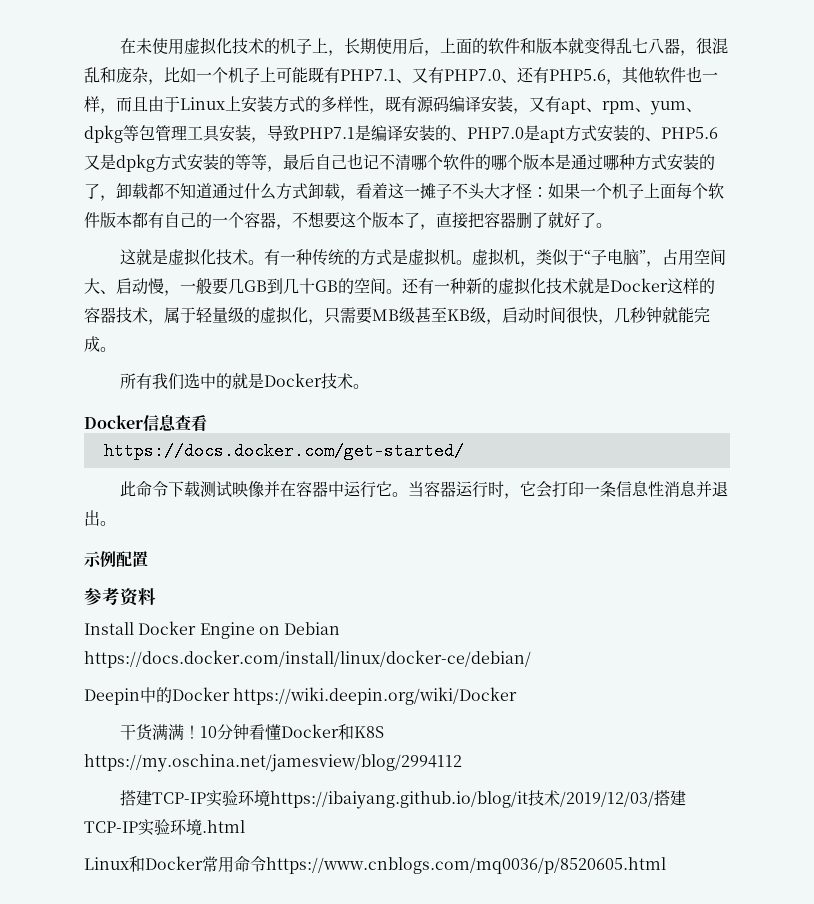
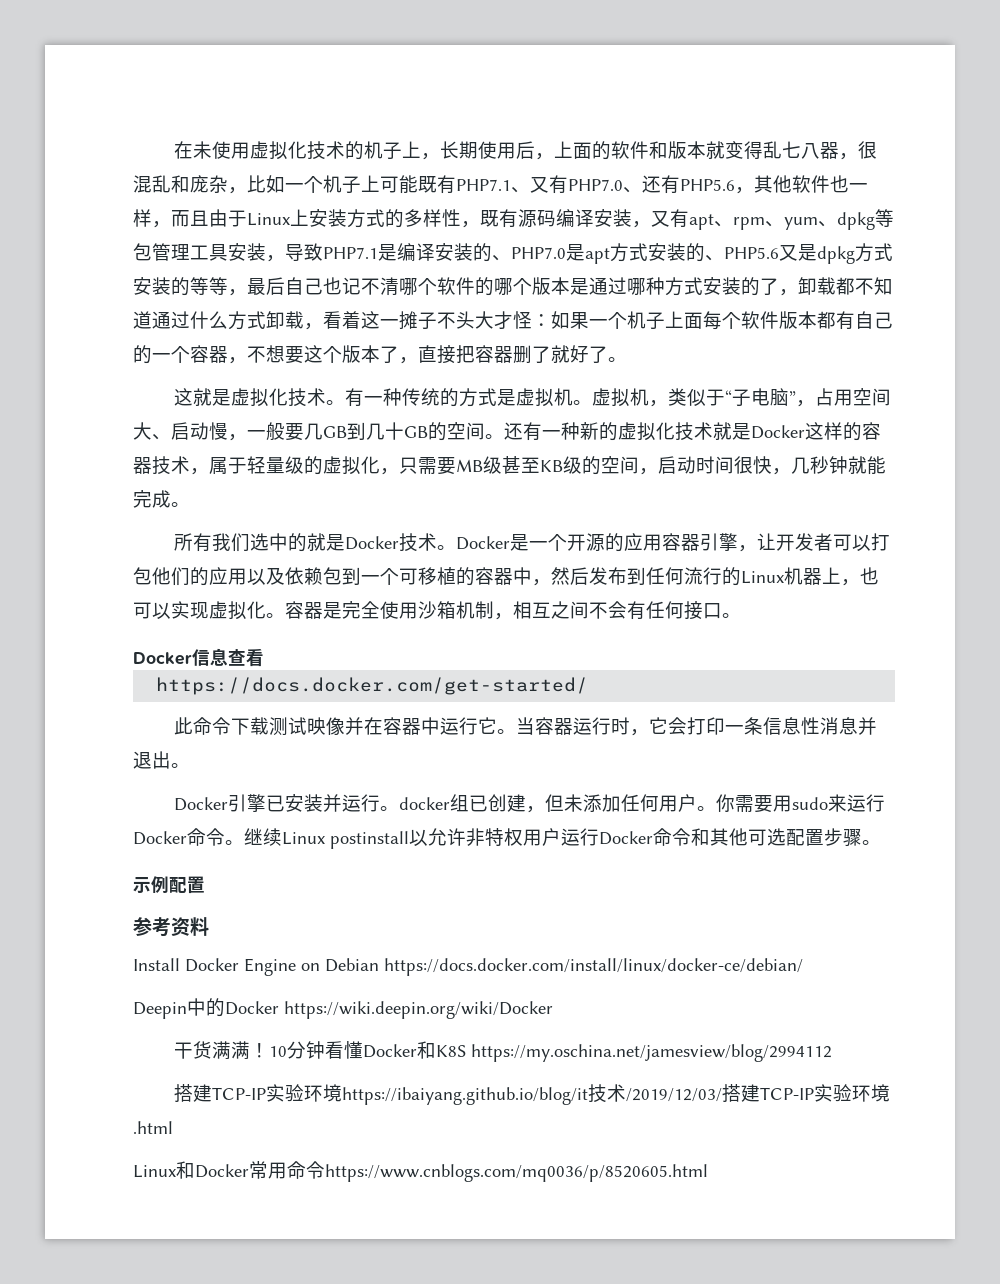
- 还有一种新的虚拟化技术就是Docker这样的容器技术，属于轻量级的虚拟化，只需要MB级甚至KB级，启动时间很快，几秒钟就能完成。
+ 还有一种新的虚拟化技术就是Docker这样的容器技术，属于轻量级的虚拟化，只需要MB级甚至KB级的空间，启动时间很快，几秒钟就能完成。
+ Docker是一个开源的应用容器引擎，让开发者可以打包他们的应用以及依赖包到一个可移植的容器中，然后发布到任何流行的Linux机器上，也可以实现虚拟化。容器是完全使用沙箱机制，相互之间不会有任何接口。
+ Docker引擎已安装并运行。docker组已创建，但未添加任何用户。你需要用sudo来运行Docker命令。继续Linux postinstall以允许非特权用户运行Docker命令和其他可选配置步骤。

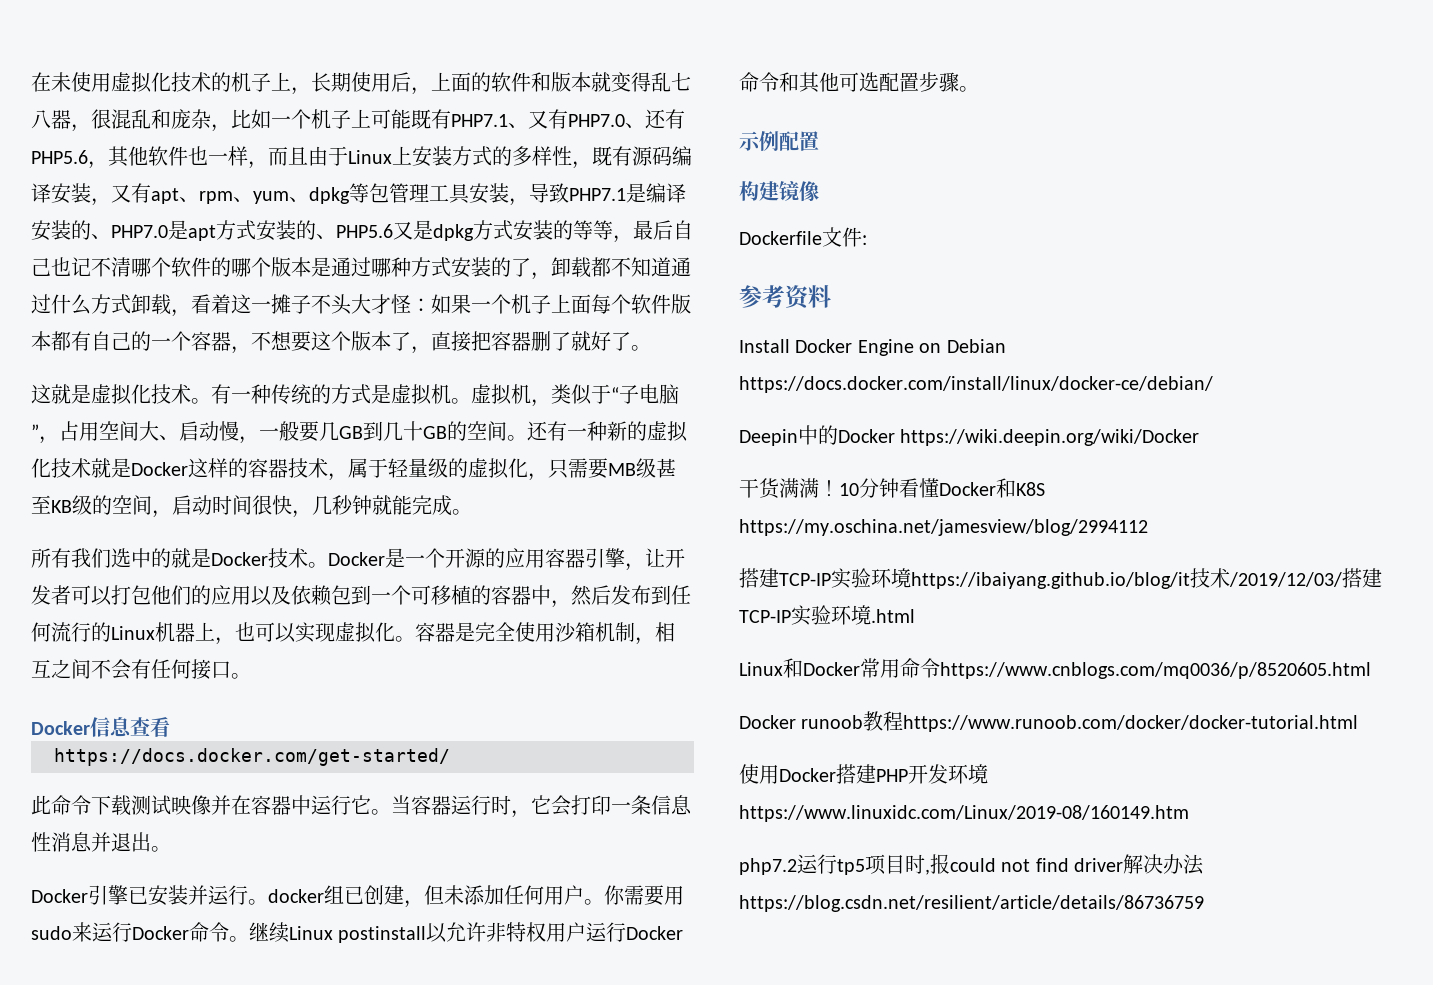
+ 构建镜像
+ Dockerfile文件:
+ Docker runoob教程https://www.runoob.com/docker/docker-tutorial.html
+ 使用Docker搭建PHP开发环境https://www.linuxidc.com/Linux/2019-08/160149.htm
+ php7.2运行tp5项目时,报could not find driver解决办法https://blog.csdn.net/resilient/article/details/86736759

